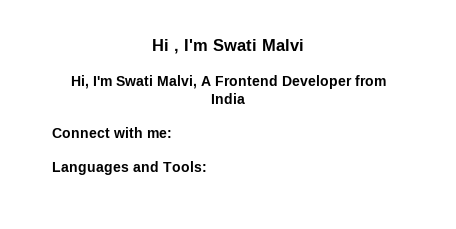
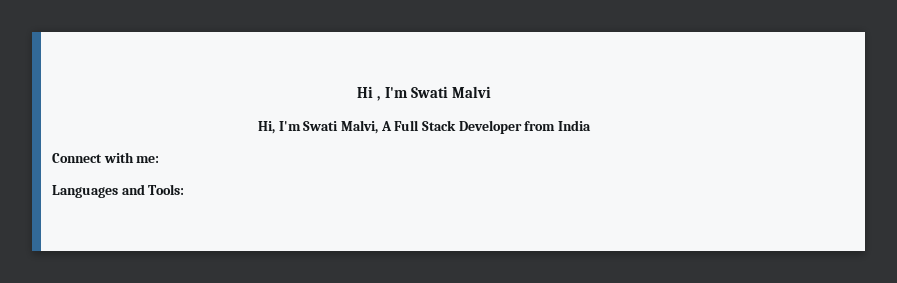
- Hi, I'm Swati Malvi, A Frontend Developer from India
+ Hi, I'm Swati Malvi, A Full Stack Developer from India

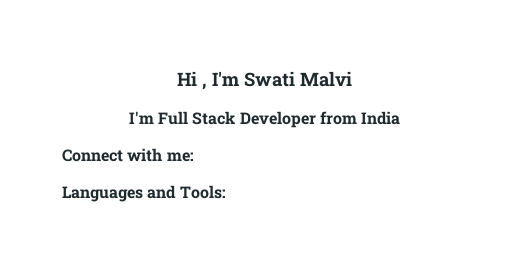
- Hi, I'm Swati Malvi, A Full Stack Developer from India
+ I'm Full Stack Developer from India

